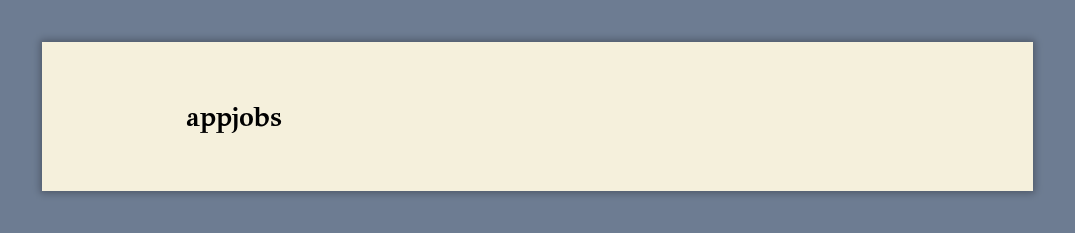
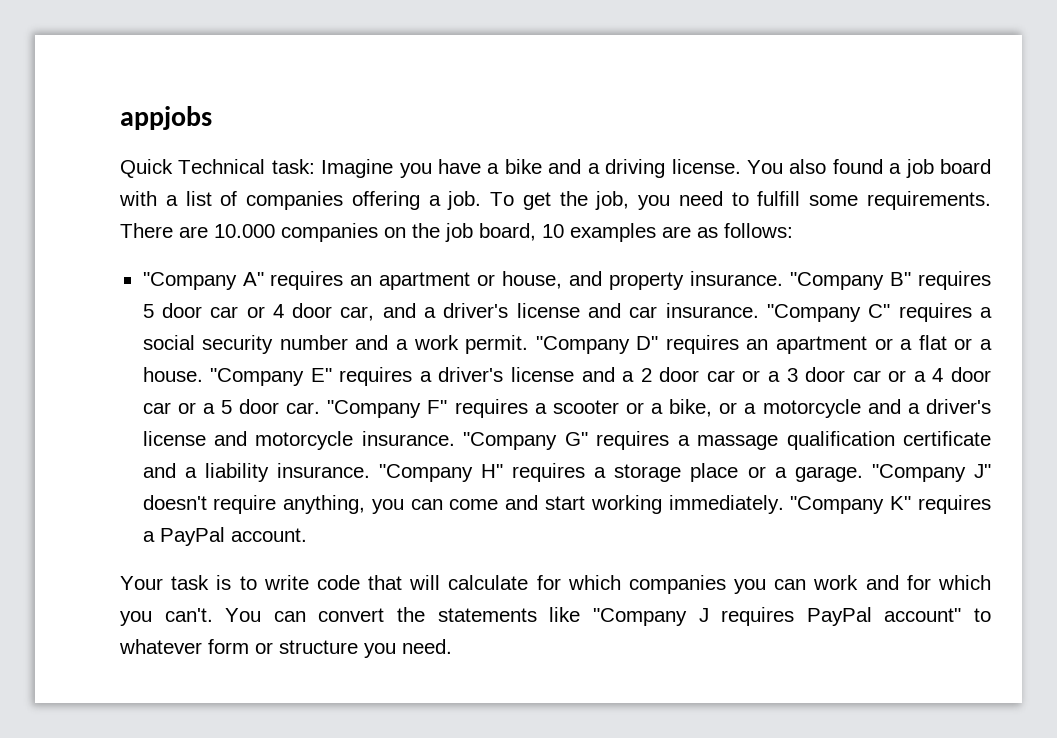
+ Quick Technical task: Imagine you have a bike and a driving license. You also found a job board with a list of companies offering a job. To get the job, you need to fulfill some requirements. There are 10.000 companies on the job board, 10 examples are as follows:
+ "Company A" requires an apartment or house, and property insurance. "Company B" requires 5 door car or 4 door car, and a driver's license and car insurance. "Company C" requires a social security number and a work permit. "Company D" requires an apartment or a flat or a house. "Company E" requires a driver's license and a 2 door car or a 3 door car or a 4 door car or a 5 door car. "Company F" requires a scooter or a bike, or a motorcycle and a driver's license and motorcycle insurance. "Company G" requires a massage qualification certificate and a liability insurance. "Company H" requires a storage place or a garage. "Company J" doesn't require anything, you can come and start working immediately. "Company K" requires a PayPal account.
+ Your task is to write code that will calculate for which companies you can work and for which you can't. You can convert the statements like "Company J requires PayPal account" to whatever form or structure you need.

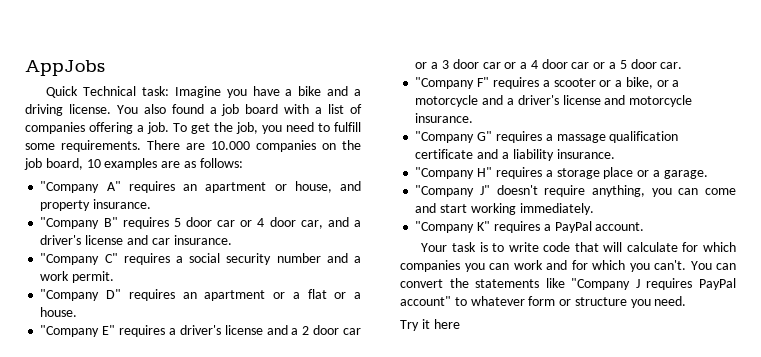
- appjobs
+ AppJobs
- "Company A" requires an apartment or house, and property insurance. "Company B" requires 5 door car or 4 door car, and a driver's license and car insurance. "Company C" requires a social security number and a work permit. "Company D" requires an apartment or a flat or a house. "Company E" requires a driver's license and a 2 door car or a 3 door car or a 4 door car or a 5 door car. "Company F" requires a scooter or a bike, or a motorcycle and a driver's license and motorcycle insurance. "Company G" requires a massage qualification certificate and a liability insurance. "Company H" requires a storage place or a garage. "Company J" doesn't require anything, you can come and start working immediately. "Company K" requires a PayPal account.
+ "Company A" requires an apartment or house, and property insurance.
+ "Company B" requires 5 door car or 4 door car, and a driver's license and car insurance.
+ "Company C" requires a social security number and a work permit.
+ "Company D" requires an apartment or a flat or a house.
+ "Company E" requires a driver's license and a 2 door car or a 3 door car or a 4 door car or a 5 door car.
+ "Company F" requires a scooter or a bike, or a motorcycle and a driver's license and motorcycle insurance.
+ "Company G" requires a massage qualification certificate and a liability insurance.
+ "Company H" requires a storage place or a garage.
+ "Company J" doesn't require anything, you can come and start working immediately.
+ "Company K" requires a PayPal account.
+ Try it here

